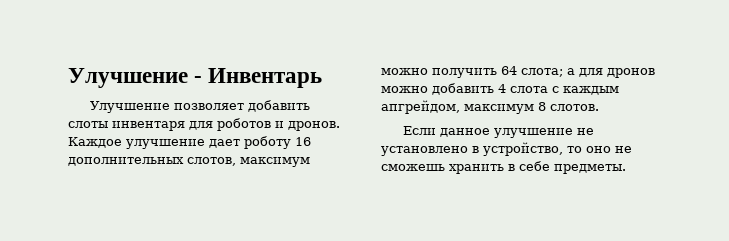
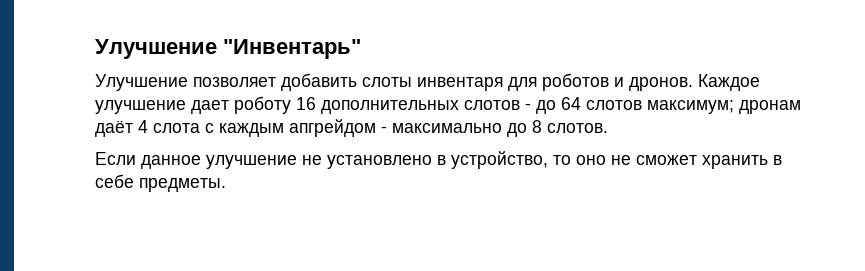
- Улучшение - Инвентарь
+ Улучшение "Инвентарь"
- Каждое улучшение дает роботу 16 дополнительных слотов, максимум можно получить 64 слота; а для дронов можно добавить 4 слота с каждым апгрейдом, максимум 8 слотов.
+ Каждое улучшение дает роботу 16 дополнительных слотов - до 64 слотов максимум; дронам даёт 4 слота с каждым апгрейдом - максимально до 8 слотов.
- Если данное улучшение не установлено в устройство, то оно не сможешь хранить в себе предметы.
+ Если данное улучшение не установлено в устройство, то оно не сможет хранить в себе предметы.

